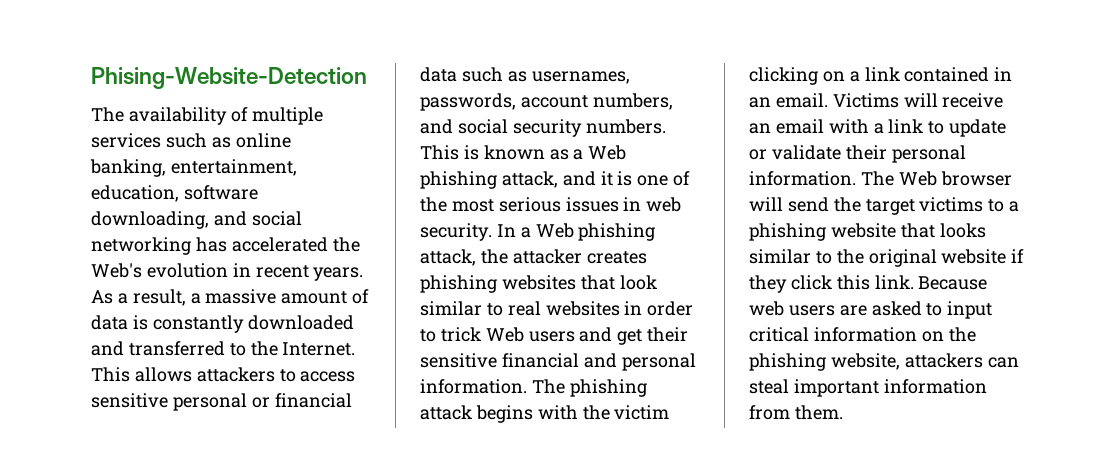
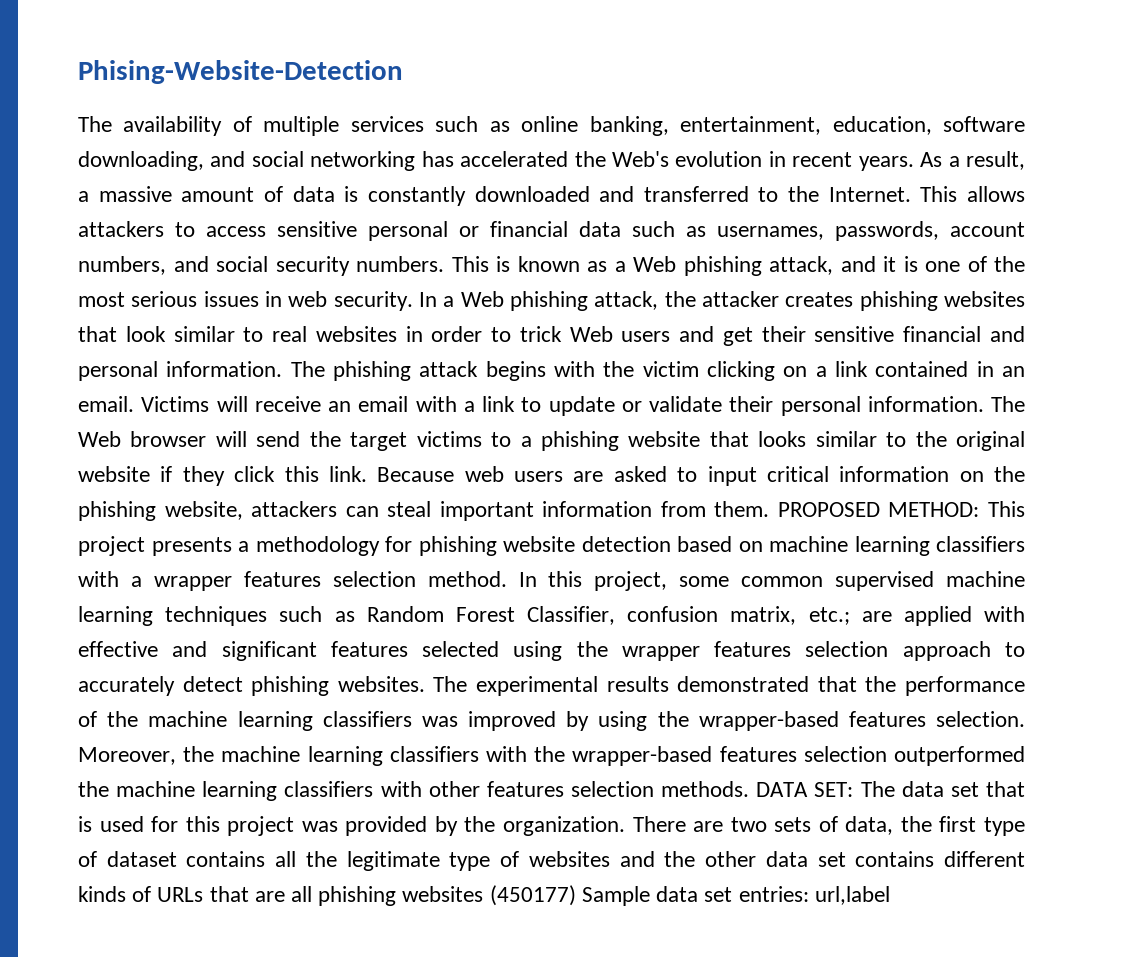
+ PROPOSED METHOD: This project presents a methodology for phishing website detection based on machine learning classifiers with a wrapper features selection method. In this project, some common supervised machine learning techniques such as Random Forest Classifier, confusion matrix, etc.; are applied with effective and significant features selected using the wrapper features selection approach to accurately detect phishing websites. The experimental results demonstrated that the performance of the machine learning classifiers was improved by using the wrapper-based features selection. Moreover, the machine learning classifiers with the wrapper-based features selection outperformed the machine learning classifiers with other features selection methods. DATA SET: The data set that is used for this project was provided by the organization. There are two sets of data, the first type of dataset contains all the legitimate type of websites and the other data set contains different kinds of URLs that are all phishing websites (450177) Sample data set entries: url,label

